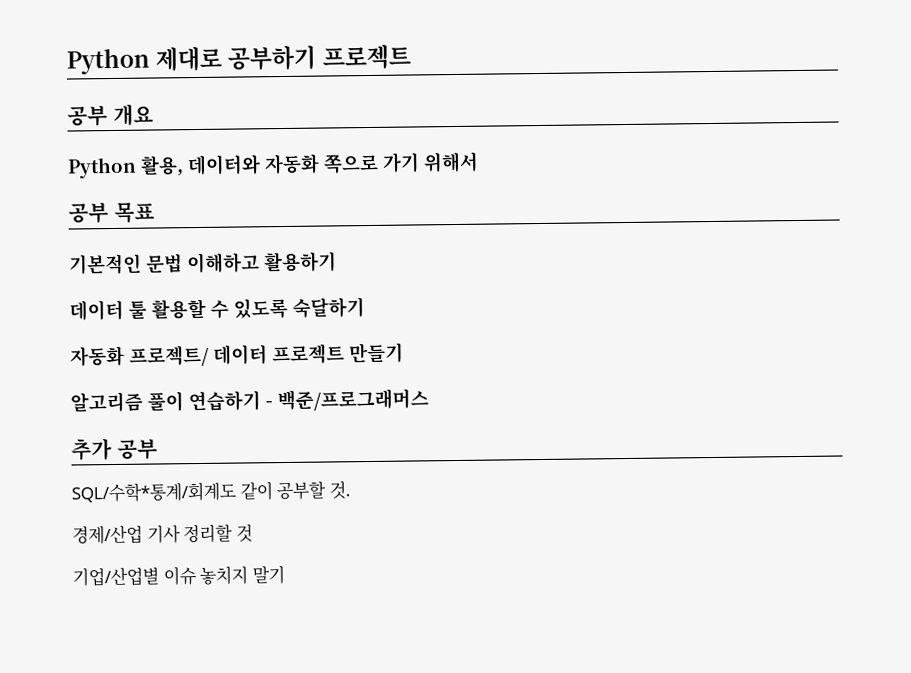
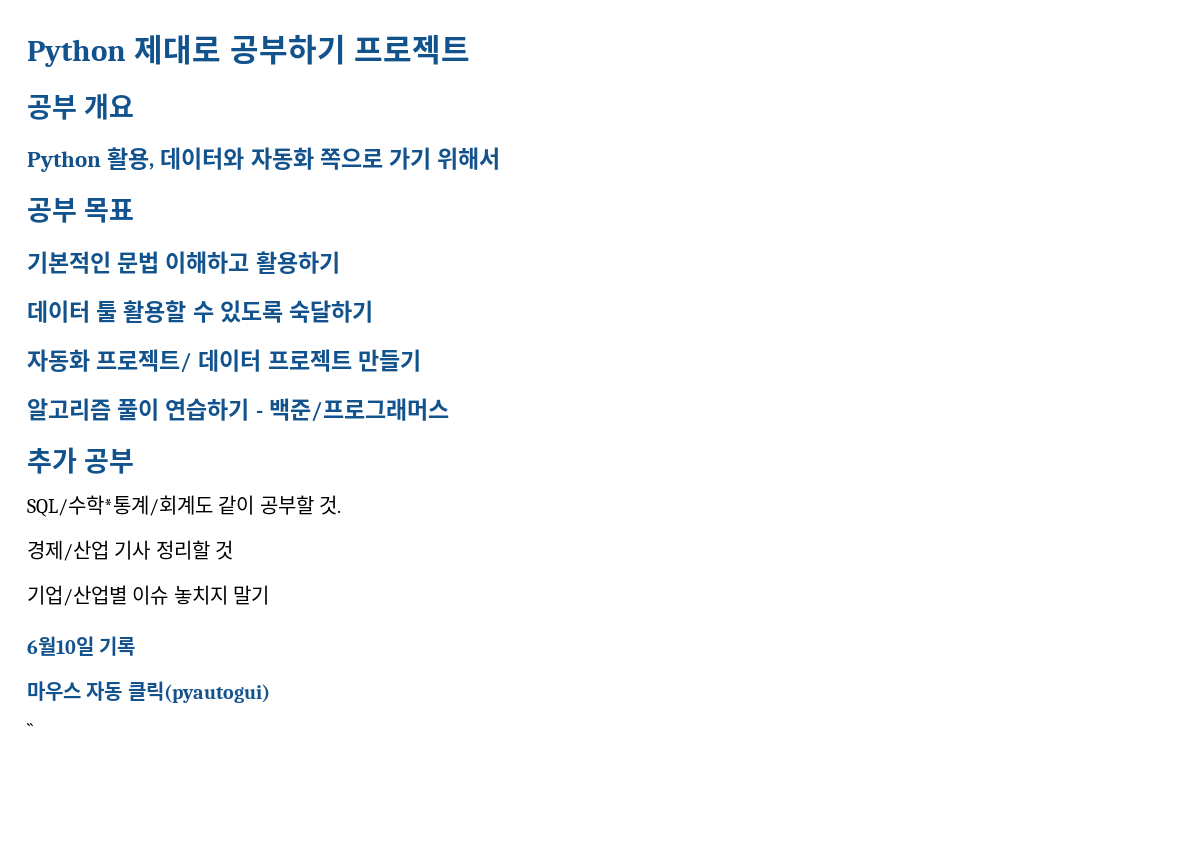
+ 6월10일 기록
+ 마우스 자동 클릭(pyautogui)
+ ``

